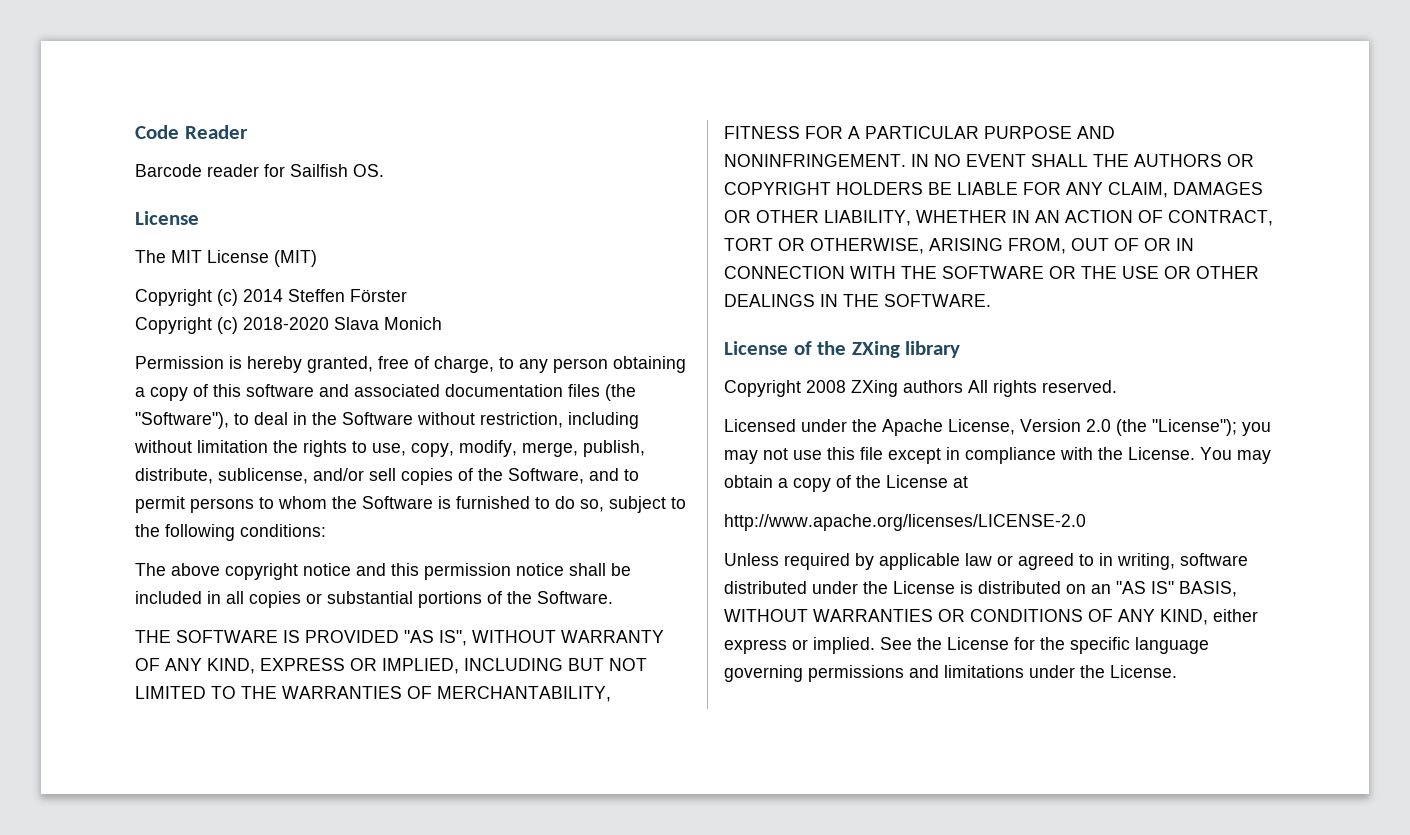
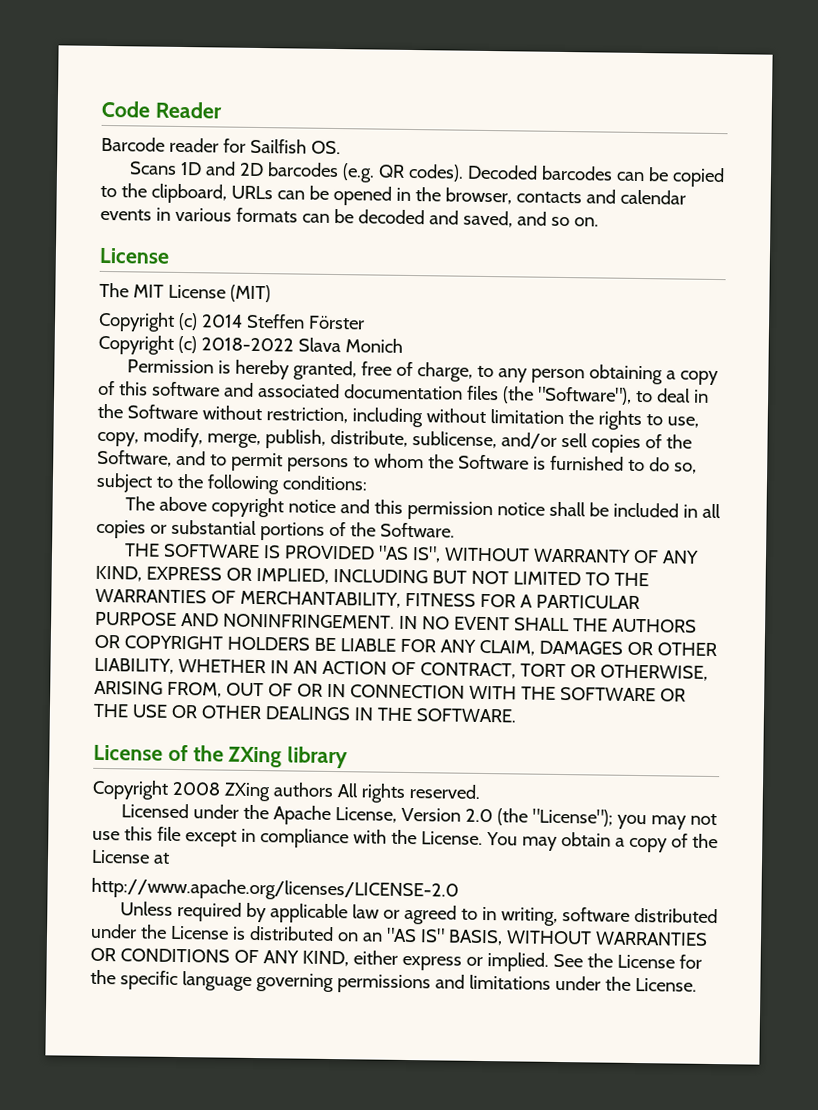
+ Scans 1D and 2D barcodes (e.g. QR codes). Decoded barcodes can be copied to the clipboard, URLs can be opened in the browser, contacts and calendar events in various formats can be decoded and saved, and so on.
- Copyright (c) 2018-2020 Slava Monich
+ Copyright (c) 2018-2022 Slava Monich

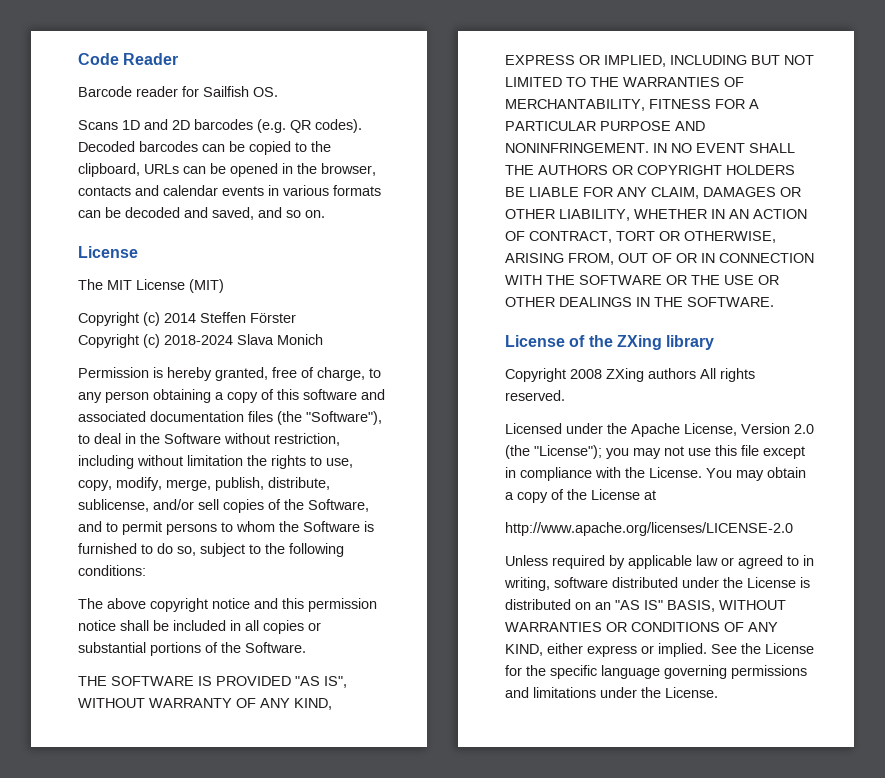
- Copyright (c) 2018-2022 Slava Monich
+ Copyright (c) 2018-2024 Slava Monich

